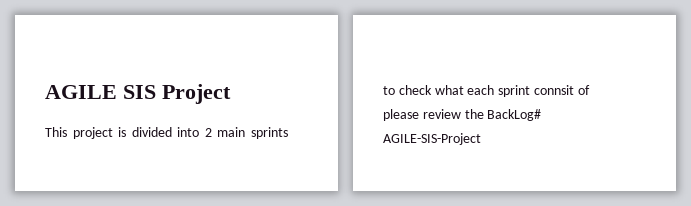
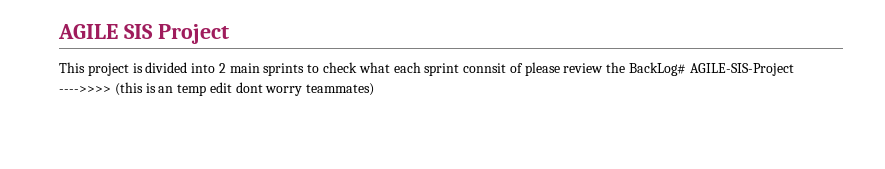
- This project is divided into 2 main sprints to check what each sprint connsit of please review the BackLog# AGILE-SIS-Project
+ This project is divided into 2 main sprints to check what each sprint connsit of please review the BackLog# AGILE-SIS-Project ---->>>> (this is an temp edit dont worry teammates)

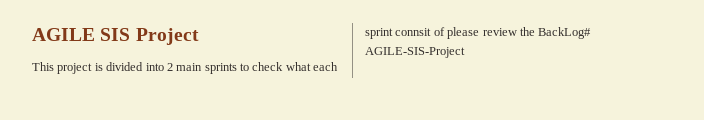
- This project is divided into 2 main sprints to check what each sprint connsit of please review the BackLog# AGILE-SIS-Project ---->>>> (this is an temp edit dont worry teammates)
+ This project is divided into 2 main sprints to check what each sprint connsit of please review the BackLog# AGILE-SIS-Project

